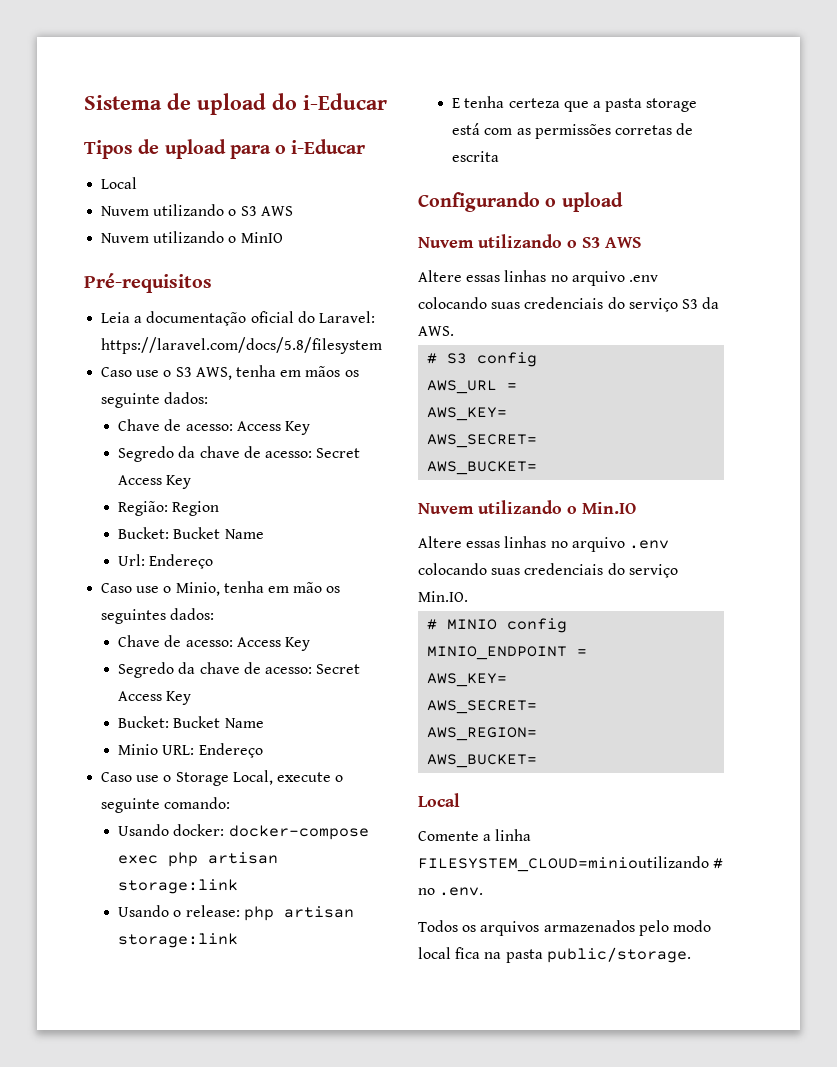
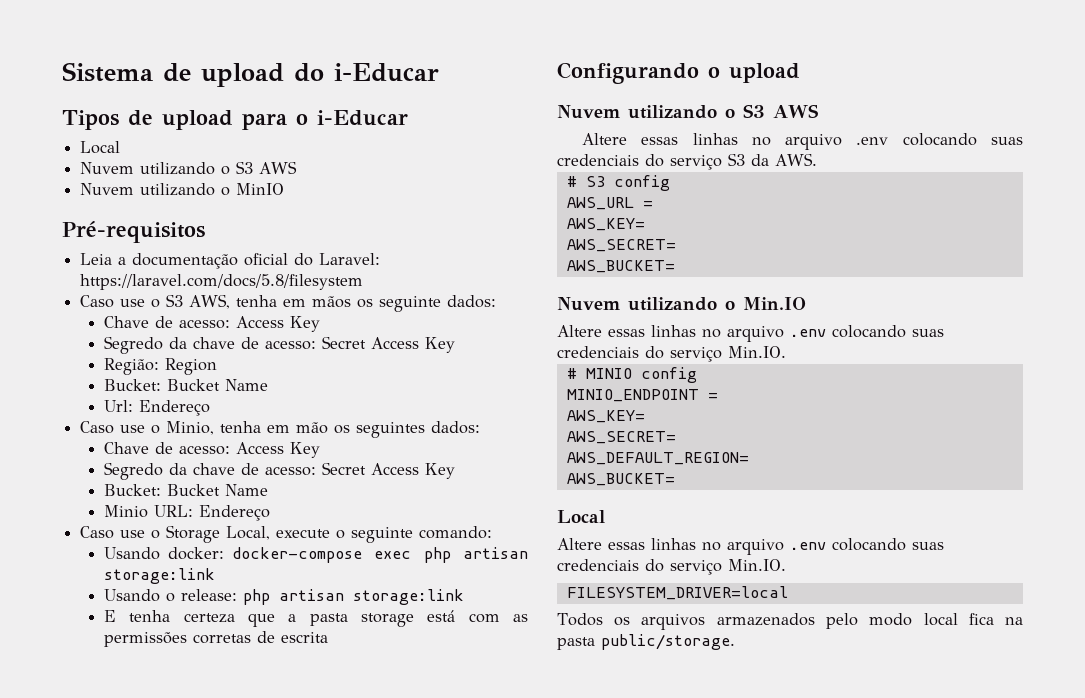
- AWS_REGION=
+ AWS_DEFAULT_REGION=
  AWS_BUCKET=
  Local
- Comente a linha FILESYSTEM_CLOUD=minioutilizando # no .env.
+ Altere essas linhas no arquivo .env colocando suas credenciais do serviço Min.IO.
+ FILESYSTEM_DRIVER=local

